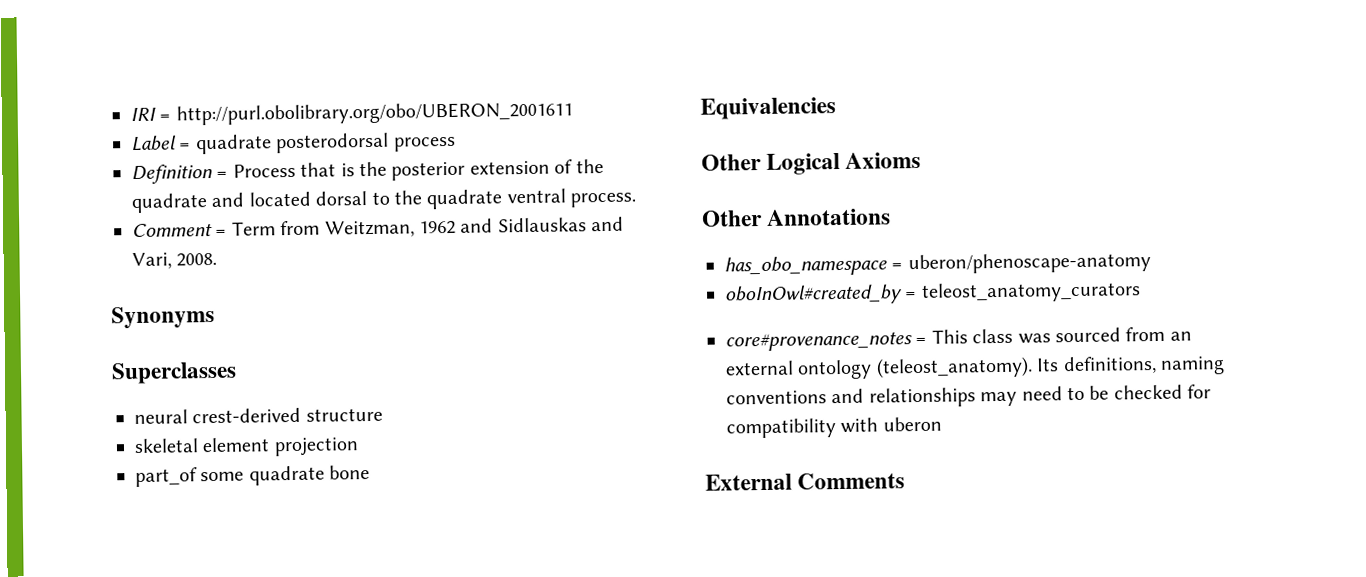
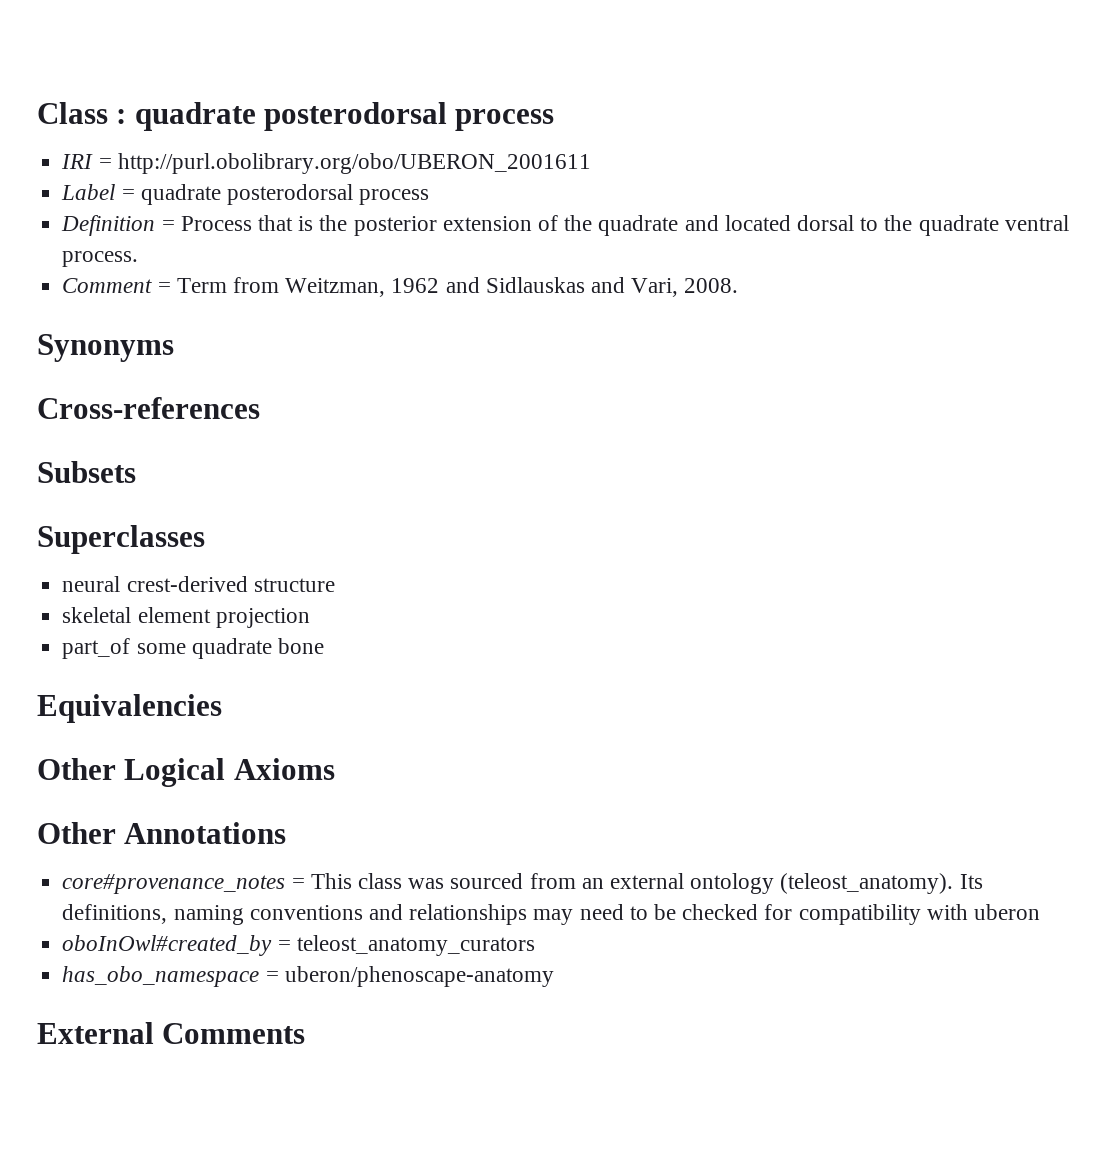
+ Class : quadrate posterodorsal process
+ Cross-references
+ Subsets
- has_obo_namespace = uberon/phenoscape-anatomy
- oboInOwl#created_by = teleost_anatomy_curators
+ oboInOwl#created_by = teleost_anatomy_curators
+ has_obo_namespace = uberon/phenoscape-anatomy

